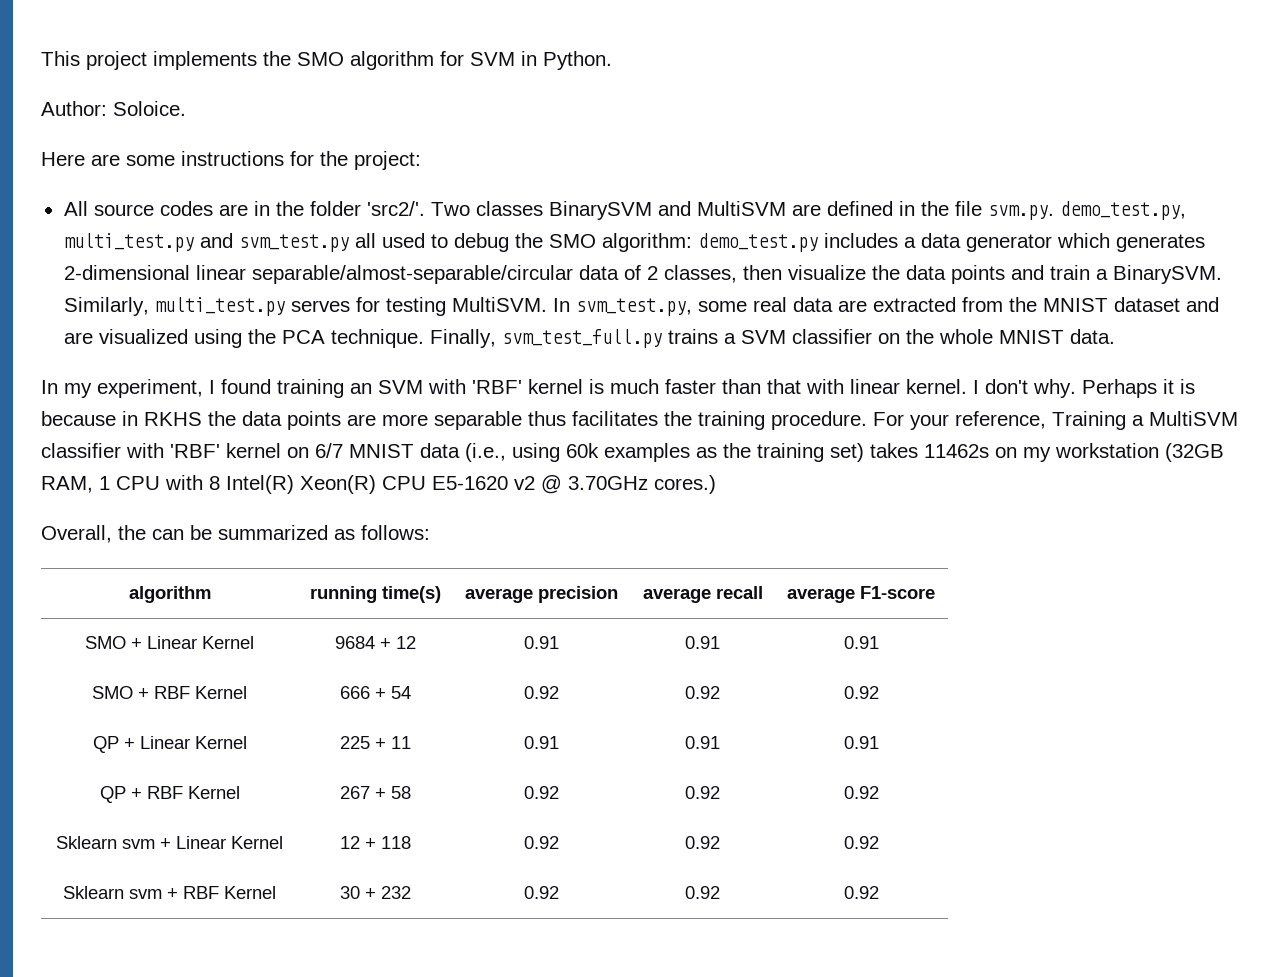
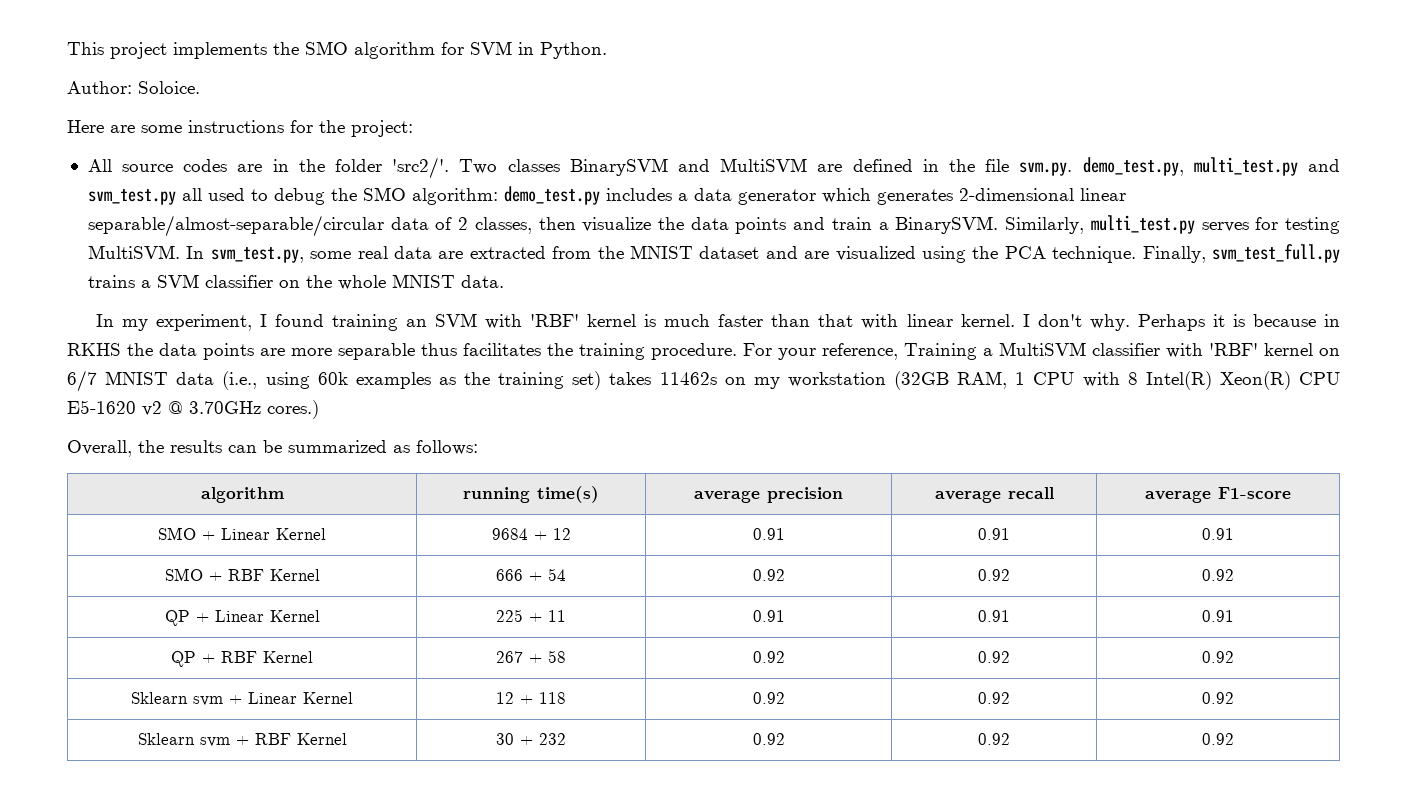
- Overall, the can be summarized as follows:
+ Overall, the results can be summarized as follows:

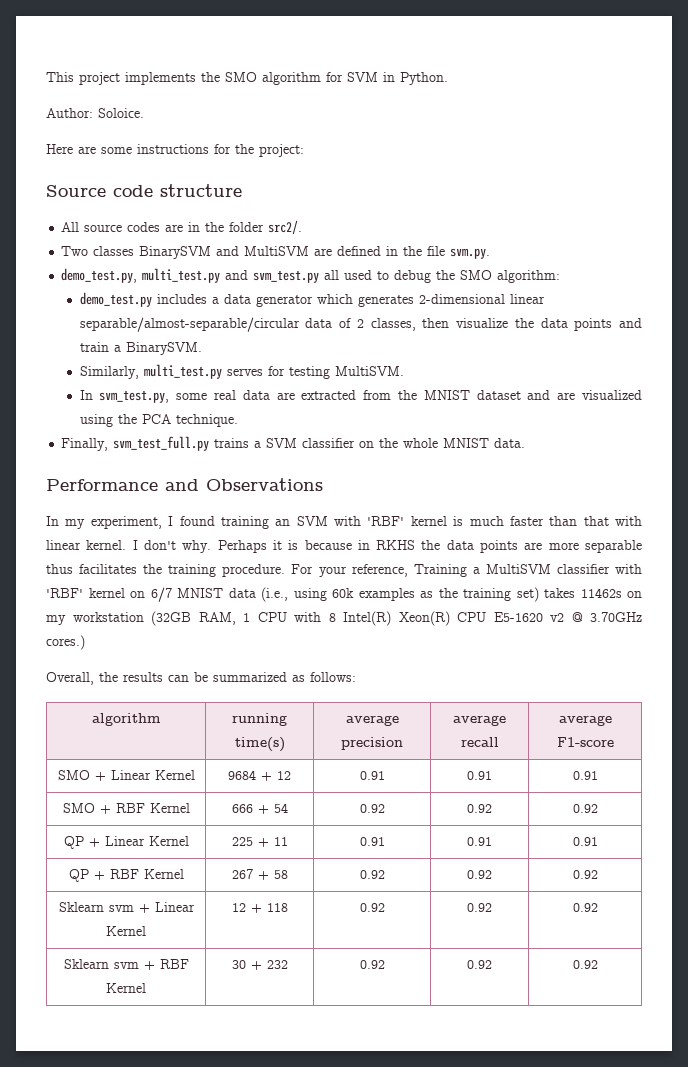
+ Source code structure
- All source codes are in the folder 'src2/'. Two classes BinarySVM and MultiSVM are defined in the file svm.py. demo_test.py, multi_test.py and svm_test.py all used to debug the SMO algorithm: demo_test.py includes a data generator which generates 2-dimensional linear separable/almost-separable/circular data of 2 classes, then visualize the data points and train a BinarySVM. Similarly, multi_test.py serves for testing MultiSVM. In svm_test.py, some real data are extracted from the MNIST dataset and are visualized using the PCA technique. Finally, svm_test_full.py trains a SVM classifier on the whole MNIST data.
+ All source codes are in the folder src2/.
+ Two classes BinarySVM and MultiSVM are defined in the file svm.py.
+ demo_test.py, multi_test.py and svm_test.py all used to debug the SMO algorithm:
+ demo_test.py includes a data generator which generates 2-dimensional linear separable/almost-separable/circular data of 2 classes, then visualize the data points and train a BinarySVM.
+ Similarly, multi_test.py serves for testing MultiSVM.
+ In svm_test.py, some real data are extracted from the MNIST dataset and are visualized using the PCA technique.
+ Finally, svm_test_full.py trains a SVM classifier on the whole MNIST data.
+ Performance and Observations

